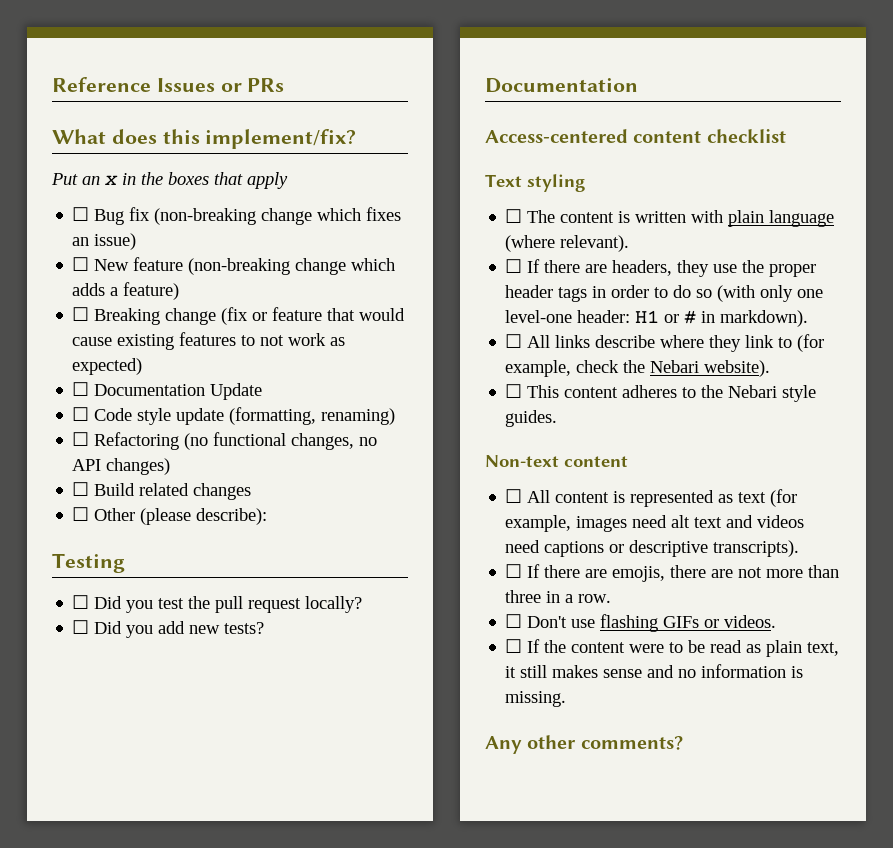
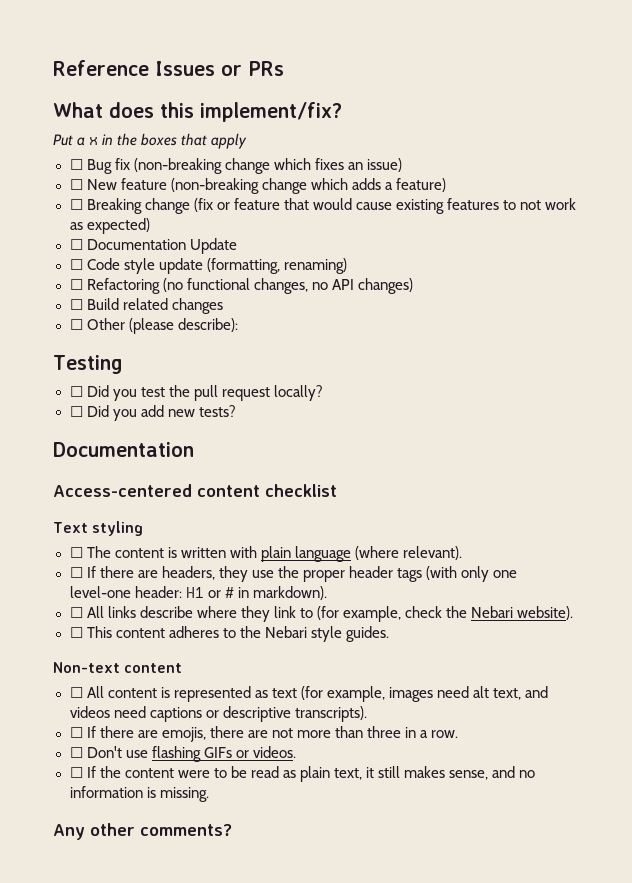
- Put an x in the boxes that apply
+ Put a x in the boxes that apply
- ☐ If there are headers, they use the proper header tags in order to do so (with only one level-one header: H1 or # in markdown).
+ ☐ If there are headers, they use the proper header tags (with only one level-one header: H1 or # in markdown).
- ☐ All content is represented as text (for example, images need alt text and videos need captions or descriptive transcripts).
+ ☐ All content is represented as text (for example, images need alt text, and videos need captions or descriptive transcripts).
- ☐ If the content were to be read as plain text, it still makes sense and no information is missing.
+ ☐ If the content were to be read as plain text, it still makes sense, and no information is missing.

